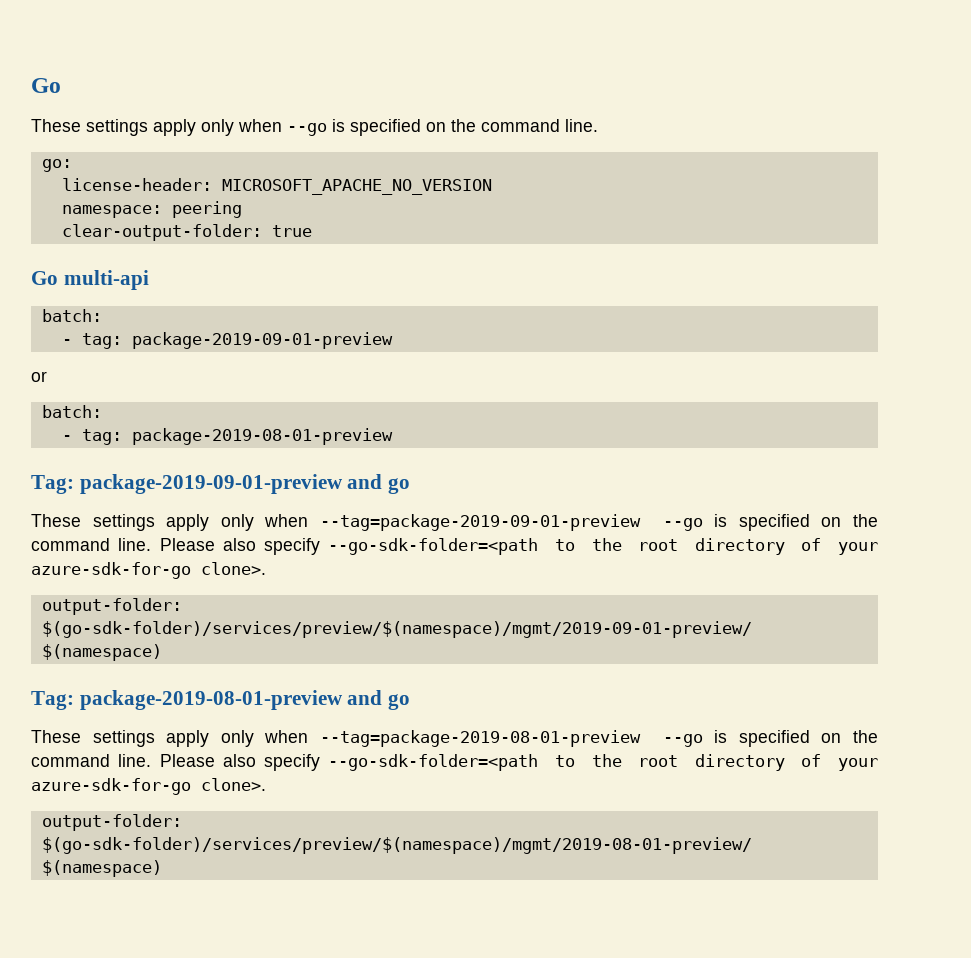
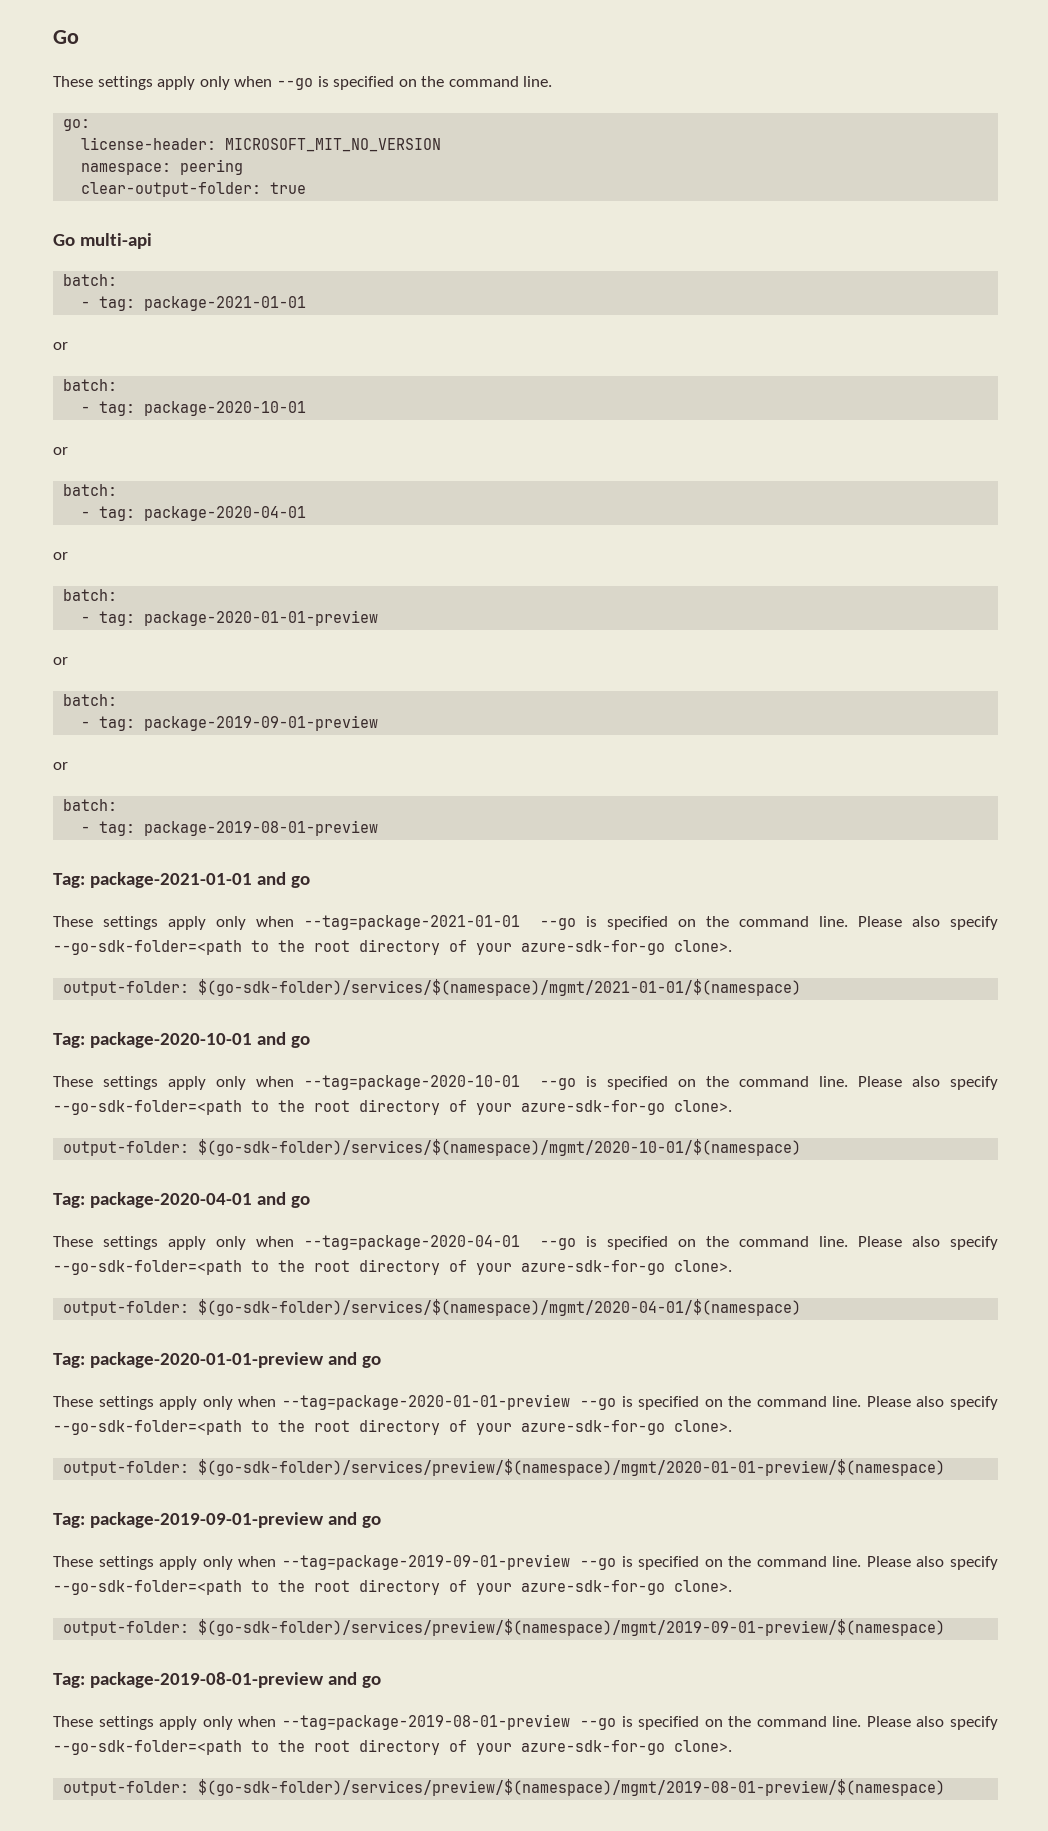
- license-header: MICROSOFT_APACHE_NO_VERSION
+ license-header: MICROSOFT_MIT_NO_VERSION
+ - tag: package-2021-01-01
+ or
+ batch:
+ - tag: package-2020-10-01
+ or
+ batch:
+ - tag: package-2020-04-01
+ or
+ batch:
+ - tag: package-2020-01-01-preview
+ or
+ batch:
+ Tag: package-2021-01-01 and go
+ These settings apply only when --tag=package-2021-01-01 --go is specified on the command line. Please also specify --go-sdk-folder=<path to the root directory of your azure-sdk-for-go clone>.
+ output-folder: $(go-sdk-folder)/services/$(namespace)/mgmt/2021-01-01/$(namespace)
+ Tag: package-2020-10-01 and go
+ These settings apply only when --tag=package-2020-10-01 --go is specified on the command line. Please also specify --go-sdk-folder=<path to the root directory of your azure-sdk-for-go clone>.
+ output-folder: $(go-sdk-folder)/services/$(namespace)/mgmt/2020-10-01/$(namespace)
+ Tag: package-2020-04-01 and go
+ These settings apply only when --tag=package-2020-04-01 --go is specified on the command line. Please also specify --go-sdk-folder=<path to the root directory of your azure-sdk-for-go clone>.
+ output-folder: $(go-sdk-folder)/services/$(namespace)/mgmt/2020-04-01/$(namespace)
+ Tag: package-2020-01-01-preview and go
+ These settings apply only when --tag=package-2020-01-01-preview --go is specified on the command line. Please also specify --go-sdk-folder=<path to the root directory of your azure-sdk-for-go clone>.
+ output-folder: $(go-sdk-folder)/services/preview/$(namespace)/mgmt/2020-01-01-preview/$(namespace)

